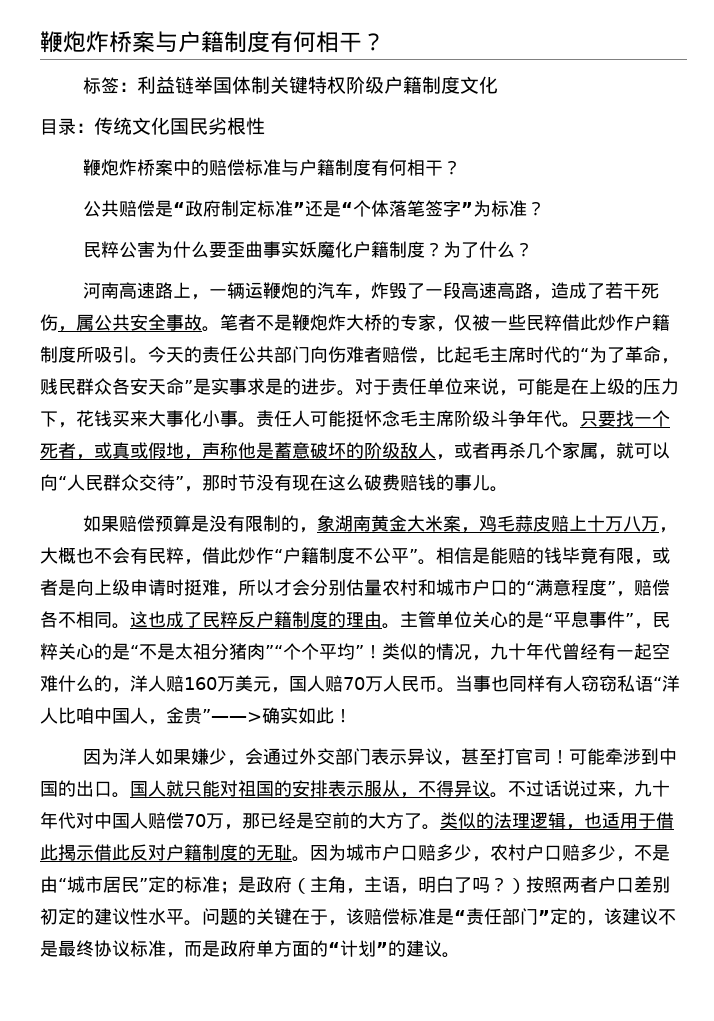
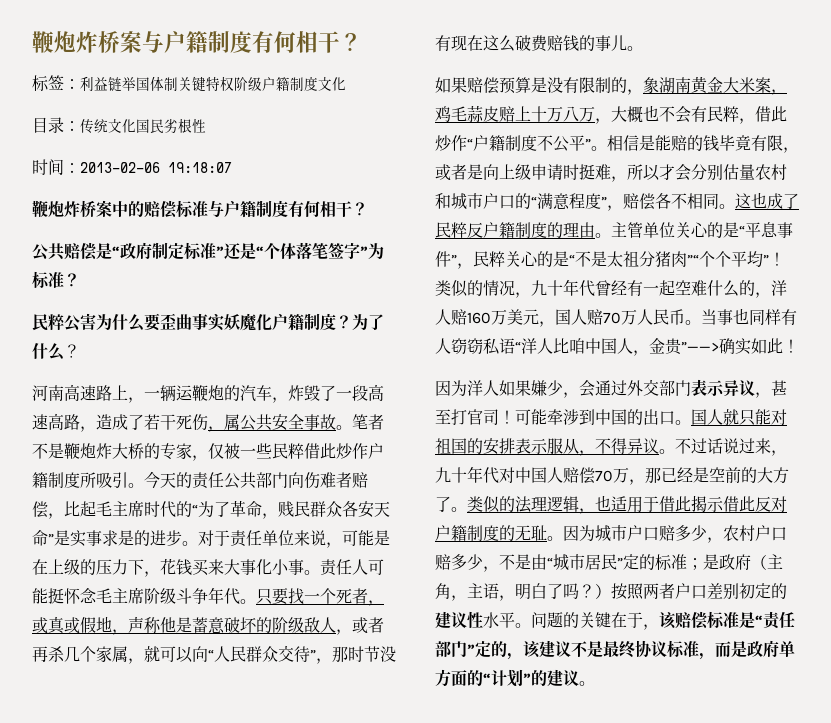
+ 时间：2013-02-06 19:18:07

